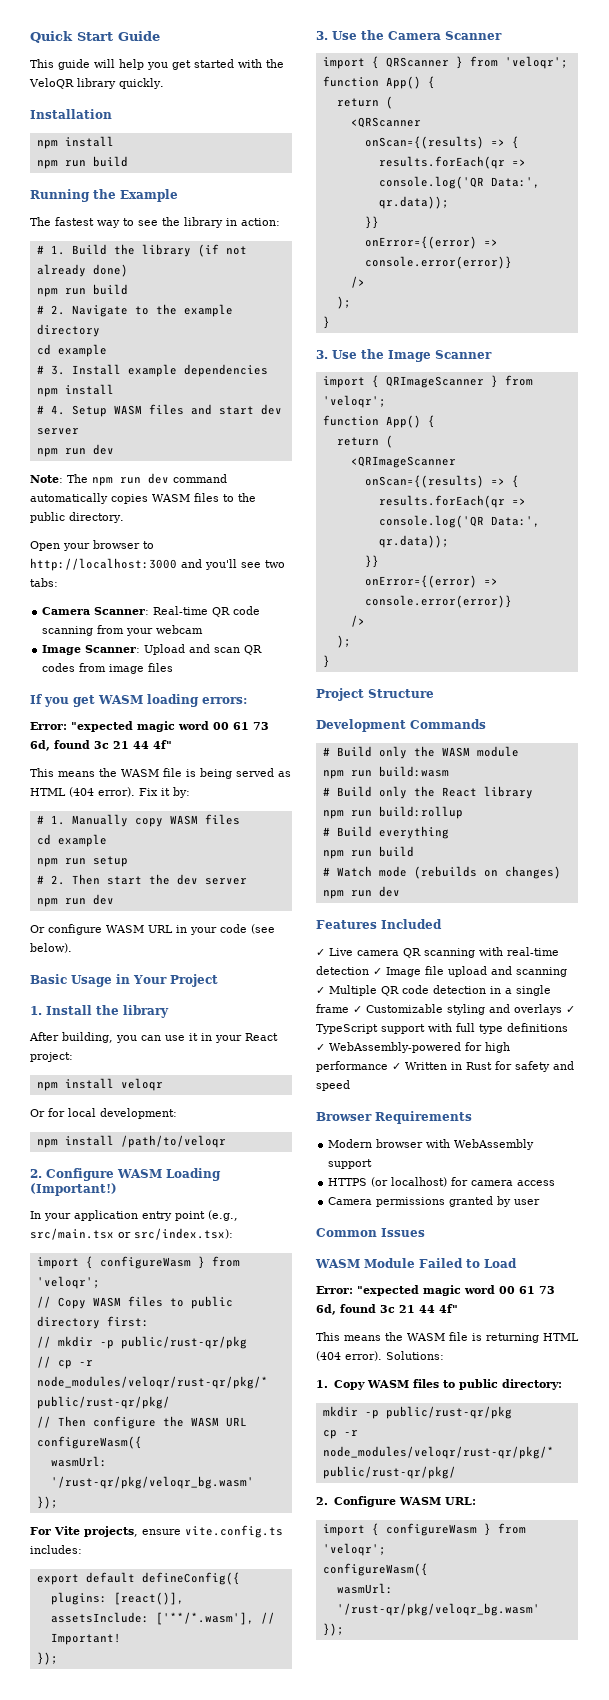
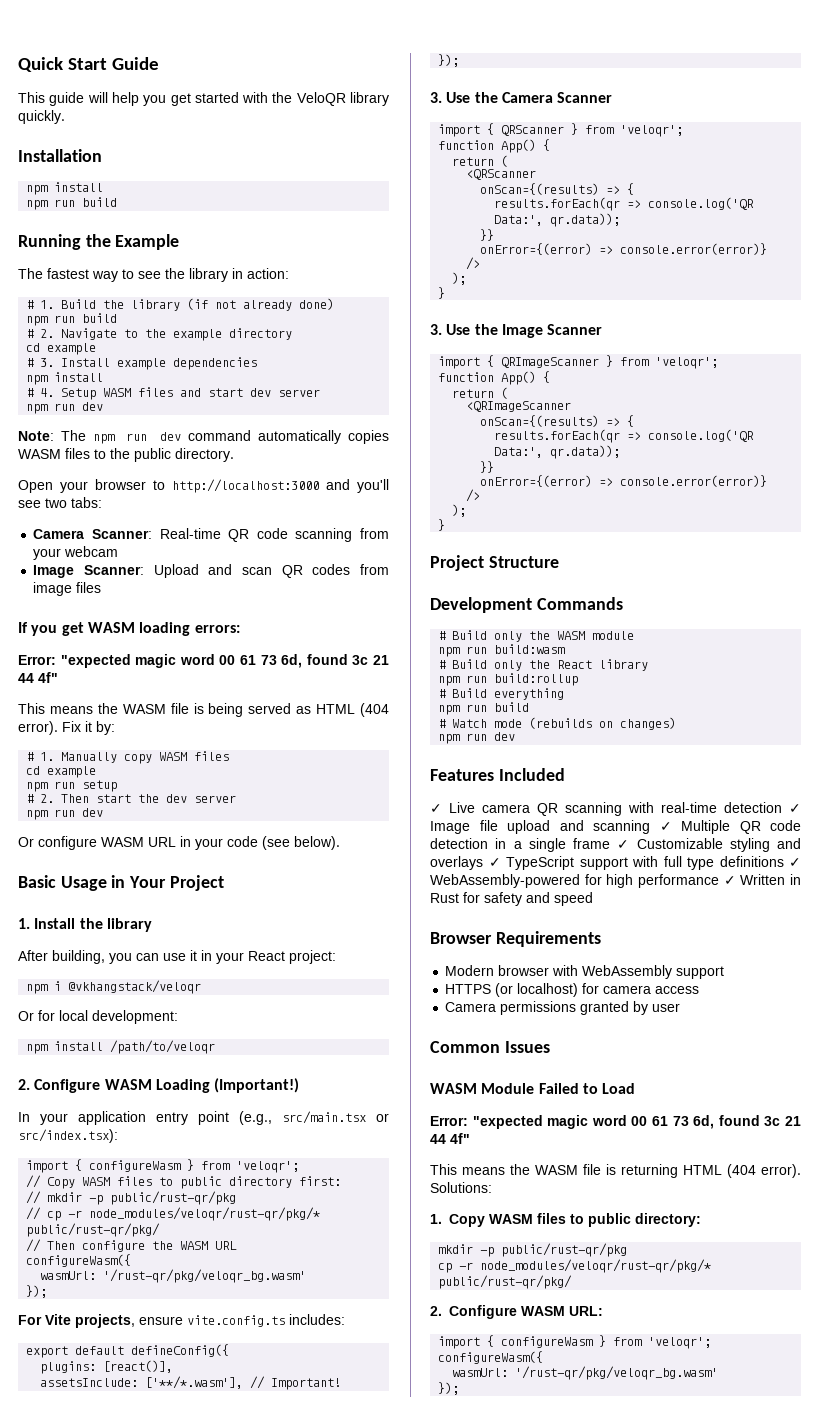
- npm install veloqr
+ npm i @vkhangstack/veloqr

